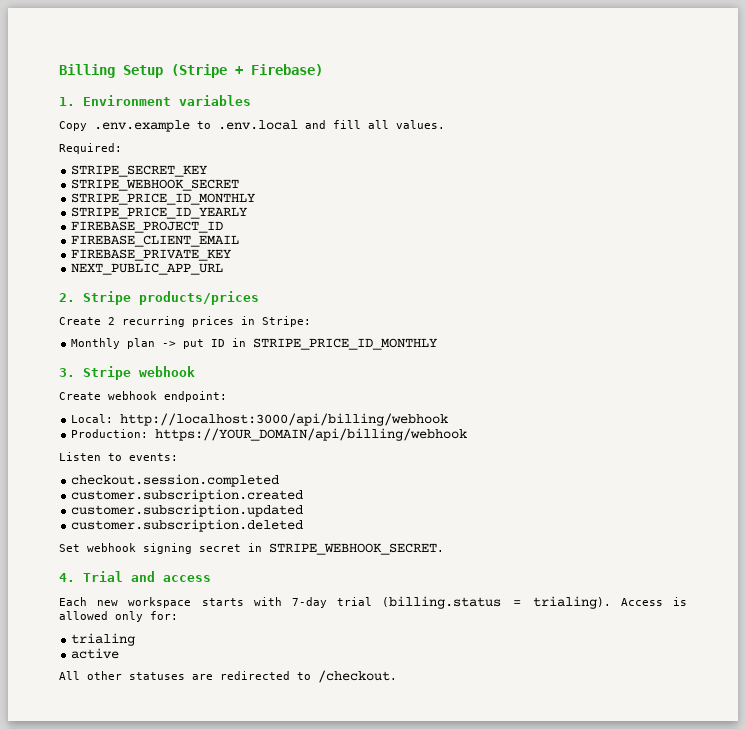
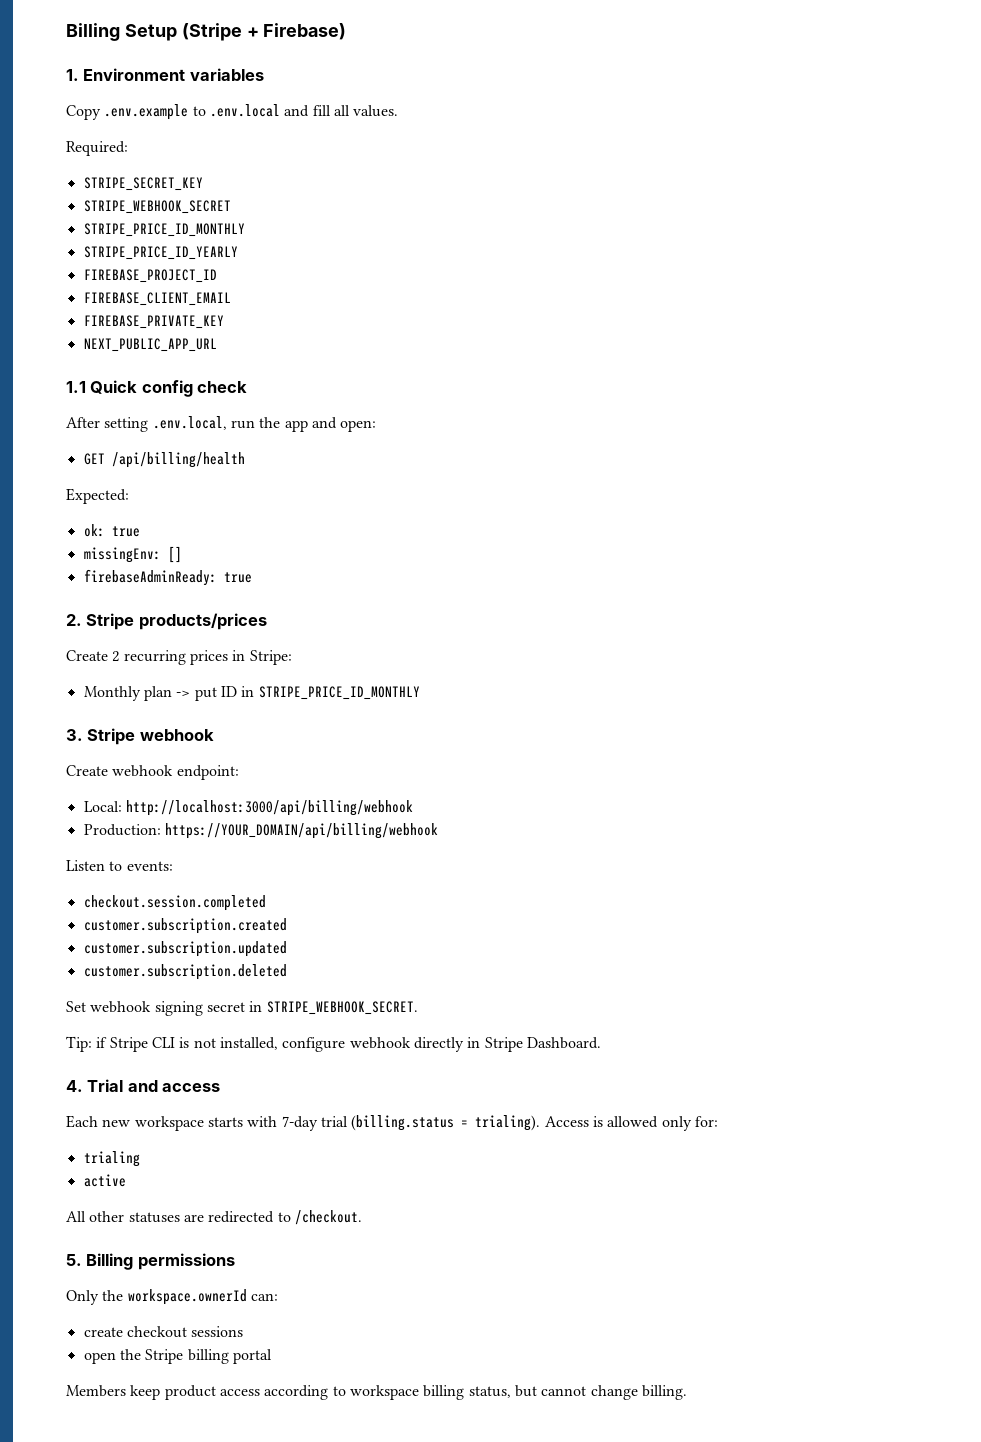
+ 1.1 Quick config check
+ After setting .env.local, run the app and open:
+ GET /api/billing/health
+ Expected:
+ ok: true
+ missingEnv: []
+ firebaseAdminReady: true
+ Tip: if Stripe CLI is not installed, configure webhook directly in Stripe Dashboard.
+ 5. Billing permissions
+ Only the workspace.ownerId can:
+ create checkout sessions
+ open the Stripe billing portal
+ Members keep product access according to workspace billing status, but cannot change billing.

